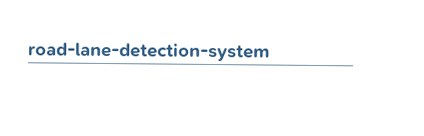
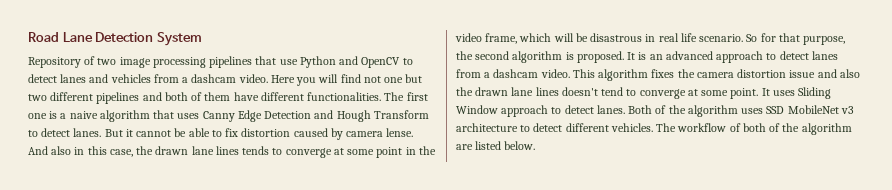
- road-lane-detection-system
+ Road Lane Detection System
+ Repository of two image processing pipelines that use Python and OpenCV to detect lanes and vehicles from a dashcam video. Here you will find not one but two different pipelines and both of them have different functionalities. The first one is a naive algorithm that uses Canny Edge Detection and Hough Transform to detect lanes. But it cannot be able to fix distortion caused by camera lense. And also in this case, the drawn lane lines tends to converge at some point in the video frame, which will be disastrous in real life scenario. So for that purpose, the second algorithm is proposed. It is an advanced approach to detect lanes from a dashcam video. This algorithm fixes the camera distortion issue and also the drawn lane lines doesn't tend to converge at some point. It uses Sliding Window approach to detect lanes. Both of the algorithm uses SSD MobileNet v3 architecture to detect different vehicles. The workflow of both of the algorithm are listed below.

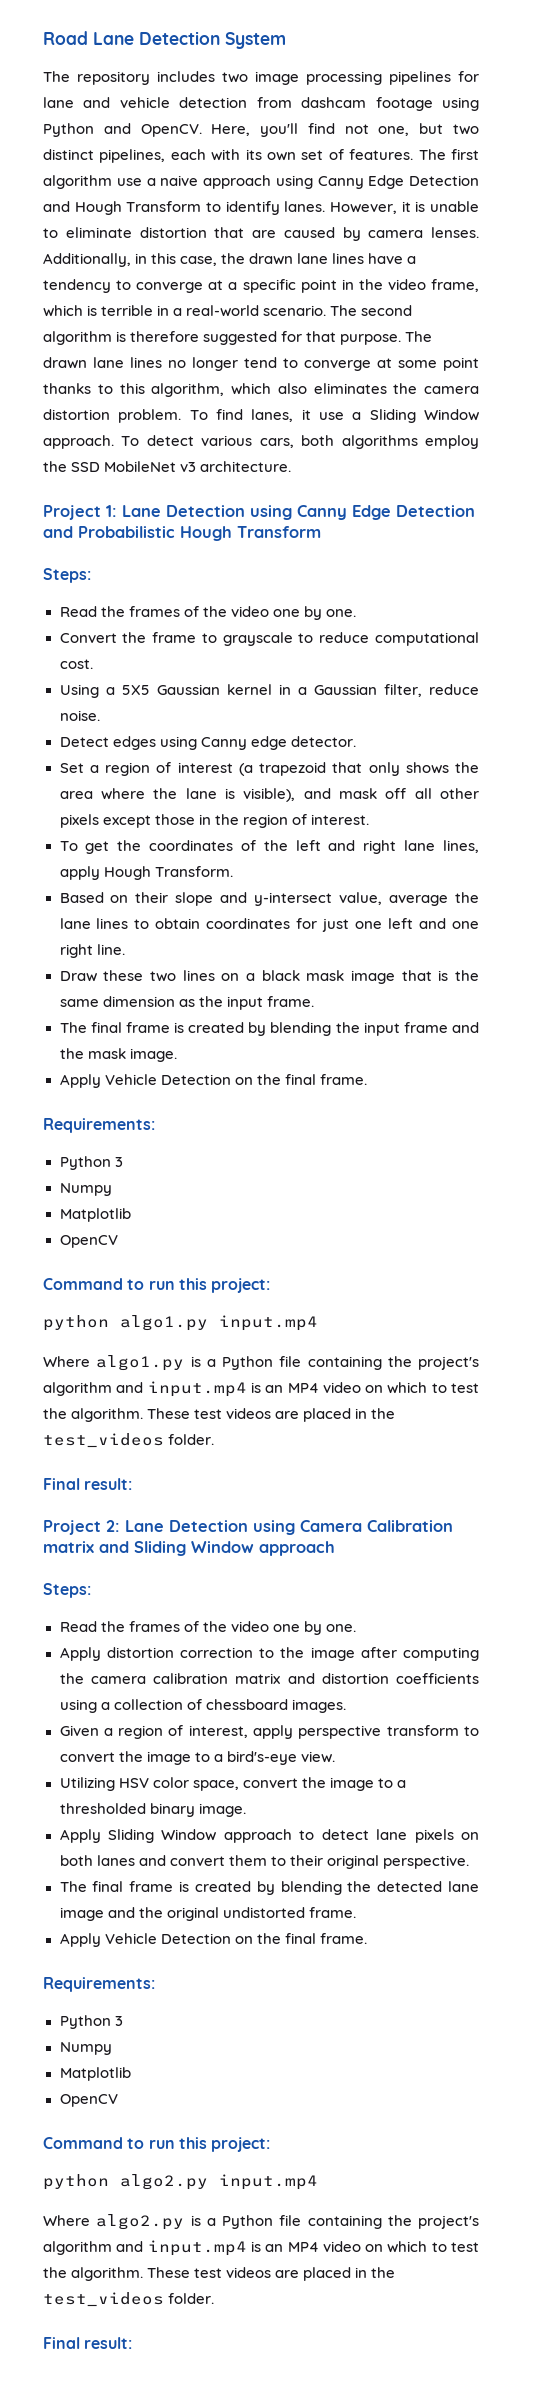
- Repository of two image processing pipelines that use Python and OpenCV to detect lanes and vehicles from a dashcam video. Here you will find not one but two different pipelines and both of them have different functionalities. The first one is a naive algorithm that uses Canny Edge Detection and Hough Transform to detect lanes. But it cannot be able to fix distortion caused by camera lense. And also in this case, the drawn lane lines tends to converge at some point in the video frame, which will be disastrous in real life scenario. So for that purpose, the second algorithm is proposed. It is an advanced approach to detect lanes from a dashcam video. This algorithm fixes the camera distortion issue and also the drawn lane lines doesn't tend to converge at some point. It uses Sliding Window approach to detect lanes. Both of the algorithm uses SSD MobileNet v3 architecture to detect different vehicles. The workflow of both of the algorithm are listed below.
+ The repository includes two image processing pipelines for lane and vehicle detection from dashcam footage using Python and OpenCV. Here, you'll find not one, but two distinct pipelines, each with its own set of features. The first algorithm use a naive approach using Canny Edge Detection and Hough Transform to identify lanes. However, it is unable to eliminate distortion that are caused by camera lenses. Additionally, in this case, the drawn lane lines have a tendency to converge at a specific point in the video frame, which is terrible in a real-world scenario. The second algorithm is therefore suggested for that purpose. The drawn lane lines no longer tend to converge at some point thanks to this algorithm, which also eliminates the camera distortion problem. To find lanes, it use a Sliding Window approach. To detect various cars, both algorithms employ the SSD MobileNet v3 architecture.
+ Project 1: Lane Detection using Canny Edge Detection and Probabilistic Hough Transform
+ Steps:
+ Read the frames of the video one by one.
+ Convert the frame to grayscale to reduce computational cost.
+ Using a 5X5 Gaussian kernel in a Gaussian filter, reduce noise.
+ Detect edges using Canny edge detector.
+ Set a region of interest (a trapezoid that only shows the area where the lane is visible), and mask off all other pixels except those in the region of interest.
+ To get the coordinates of the left and right lane lines, apply Hough Transform.
+ Based on their slope and y-intersect value, average the lane lines to obtain coordinates for just one left and one right line.
+ Draw these two lines on a black mask image that is the same dimension as the input frame.
+ The final frame is created by blending the input frame and the mask image.
+ Apply Vehicle Detection on the final frame.
+ Requirements:
+ Python 3
+ Numpy
+ Matplotlib
+ OpenCV
+ Command to run this project:
+ python algo1.py input.mp4
+ Where algo1.py is a Python file containing the project's algorithm and input.mp4 is an MP4 video on which to test the algorithm. These test videos are placed in the test_videos folder.
+ Final result:
+ Project 2: Lane Detection using Camera Calibration matrix and Sliding Window approach
+ Steps:
+ Read the frames of the video one by one.
+ Apply distortion correction to the image after computing the camera calibration matrix and distortion coefficients using a collection of chessboard images.
+ Given a region of interest, apply perspective transform to convert the image to a bird's-eye view.
+ Utilizing HSV color space, convert the image to a thresholded binary image.
+ Apply Sliding Window approach to detect lane pixels on both lanes and convert them to their original perspective.
+ The final frame is created by blending the detected lane image and the original undistorted frame.
+ Apply Vehicle Detection on the final frame.
+ Requirements:
+ Python 3
+ Numpy
+ Matplotlib
+ OpenCV
+ Command to run this project:
+ python algo2.py input.mp4
+ Where algo2.py is a Python file containing the project's algorithm and input.mp4 is an MP4 video on which to test the algorithm. These test videos are placed in the test_videos folder.
+ Final result:

